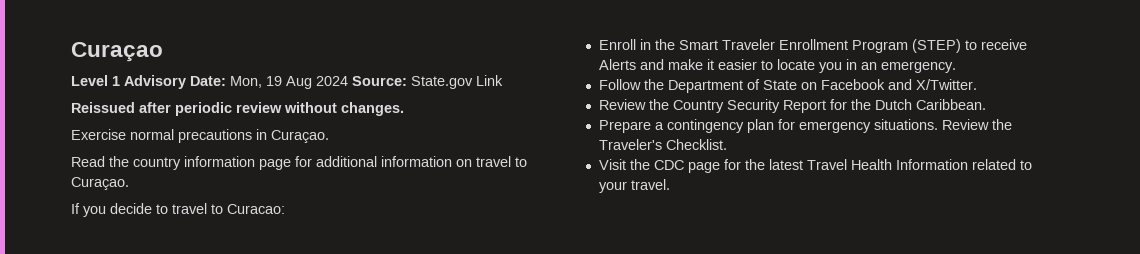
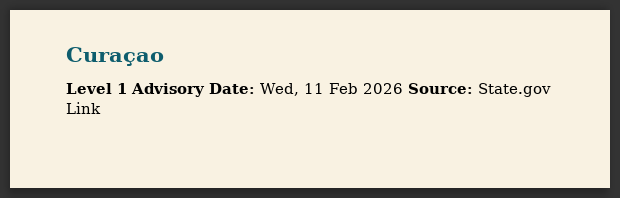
- Level 1 Advisory Date: Mon, 19 Aug 2024 Source: State.gov Link
+ Level 1 Advisory Date: Wed, 11 Feb 2026 Source: State.gov Link
- Reissued after periodic review without changes.
- Exercise normal precautions in Curaçao.
- Read the country information page for additional information on travel to Curaçao.
- If you decide to travel to Curacao:
- Enroll in the Smart Traveler Enrollment Program (STEP) to receive Alerts and make it easier to locate you in an emergency.
- Follow the Department of State on Facebook and X/Twitter.
- Review the Country Security Report for the Dutch Caribbean.
- Prepare a contingency plan for emergency situations. Review the Traveler's Checklist.
- Visit the CDC page for the latest Travel Health Information related to your travel.

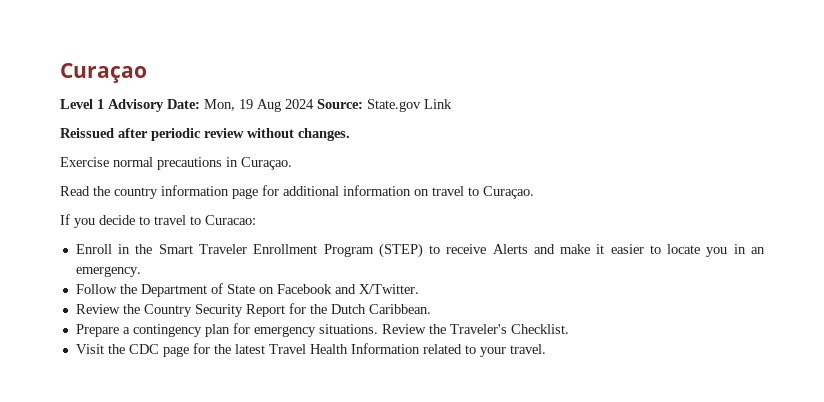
- Level 1 Advisory Date: Wed, 11 Feb 2026 Source: State.gov Link
+ Level 1 Advisory Date: Mon, 19 Aug 2024 Source: State.gov Link
+ Reissued after periodic review without changes.
+ Exercise normal precautions in Curaçao.
+ Read the country information page for additional information on travel to Curaçao.
+ If you decide to travel to Curacao:
+ Enroll in the Smart Traveler Enrollment Program (STEP) to receive Alerts and make it easier to locate you in an emergency.
+ Follow the Department of State on Facebook and X/Twitter.
+ Review the Country Security Report for the Dutch Caribbean.
+ Prepare a contingency plan for emergency situations. Review the Traveler's Checklist.
+ Visit the CDC page for the latest Travel Health Information related to your travel.

